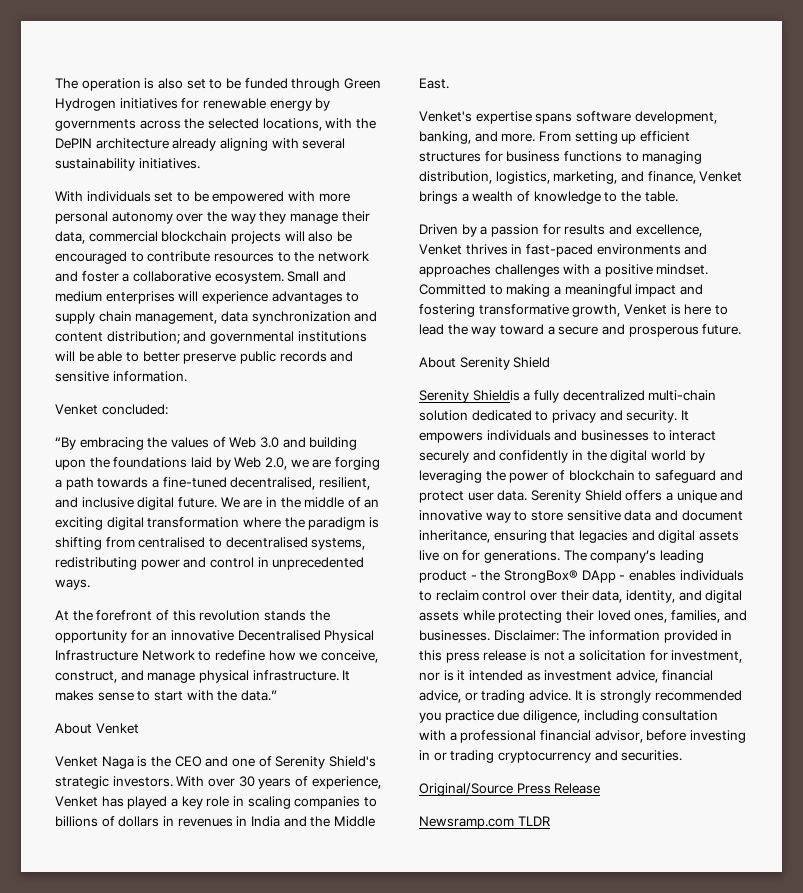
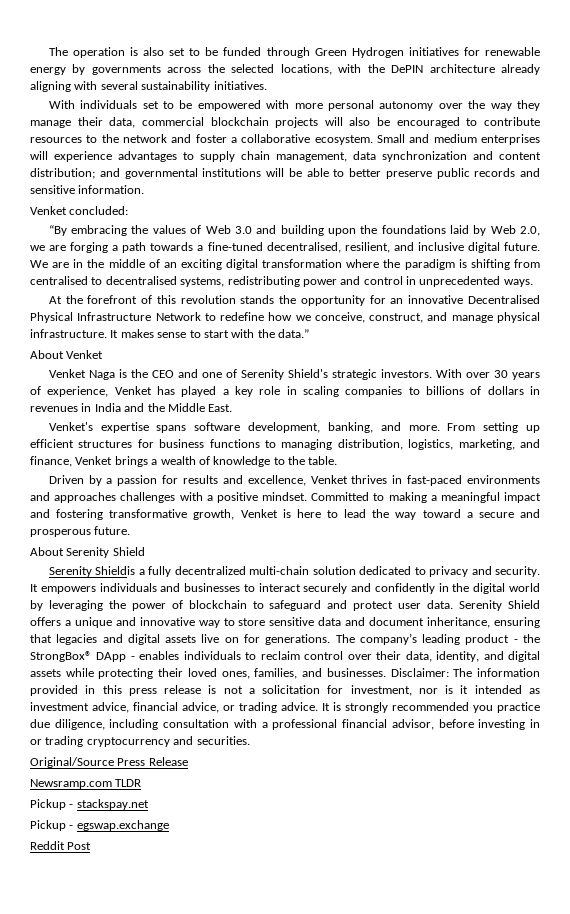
+ Pickup - stackspay.net
+ Pickup - egswap.exchange
+ Reddit Post

